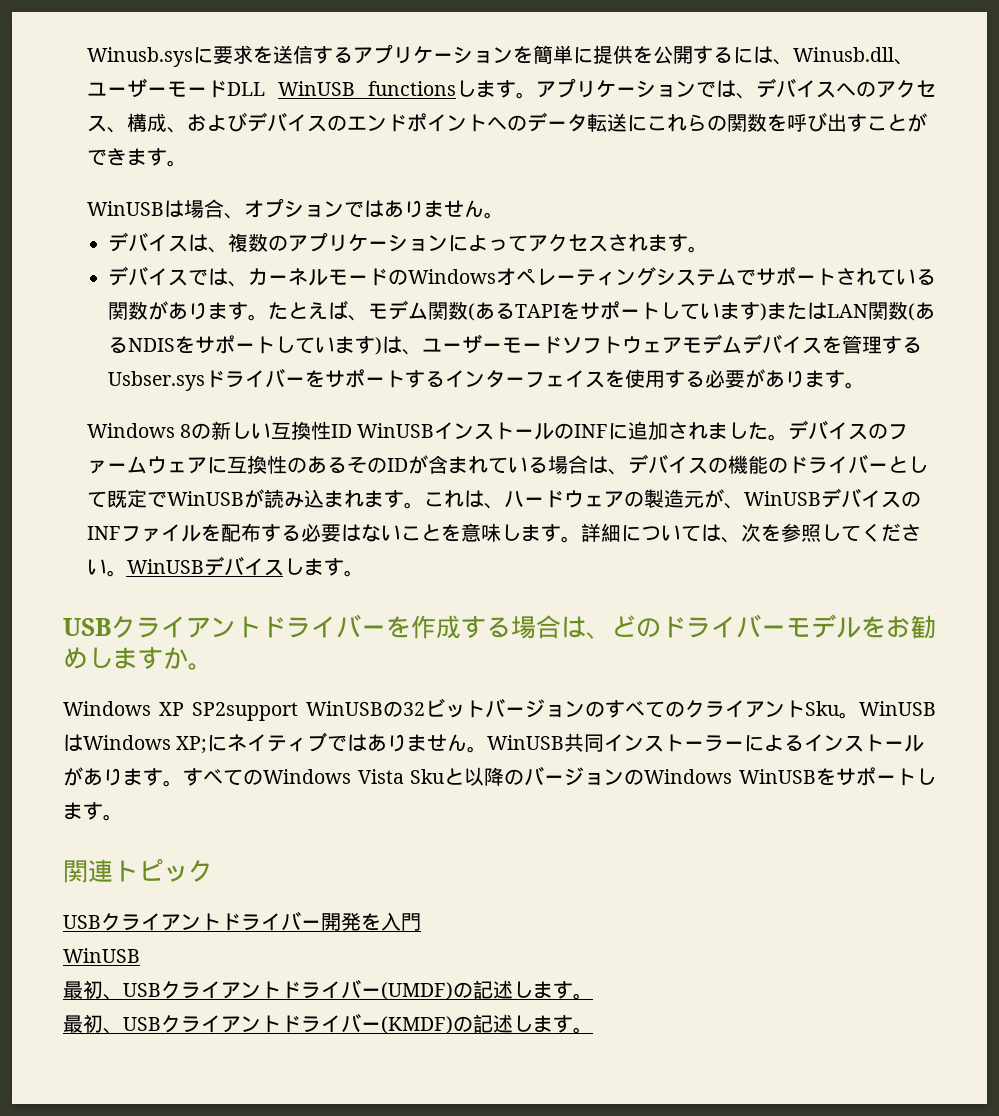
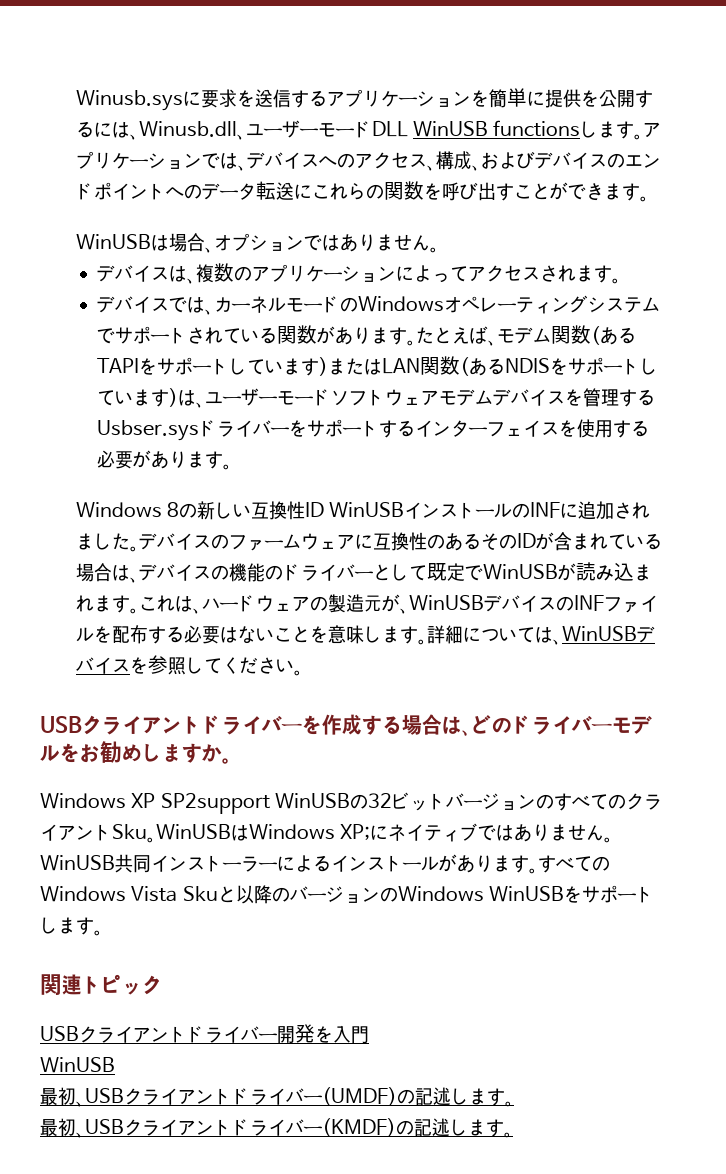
- 詳細については、次を参照してください。WinUSBデバイスします。
+ 詳細については、WinUSBデバイスを参照してください。

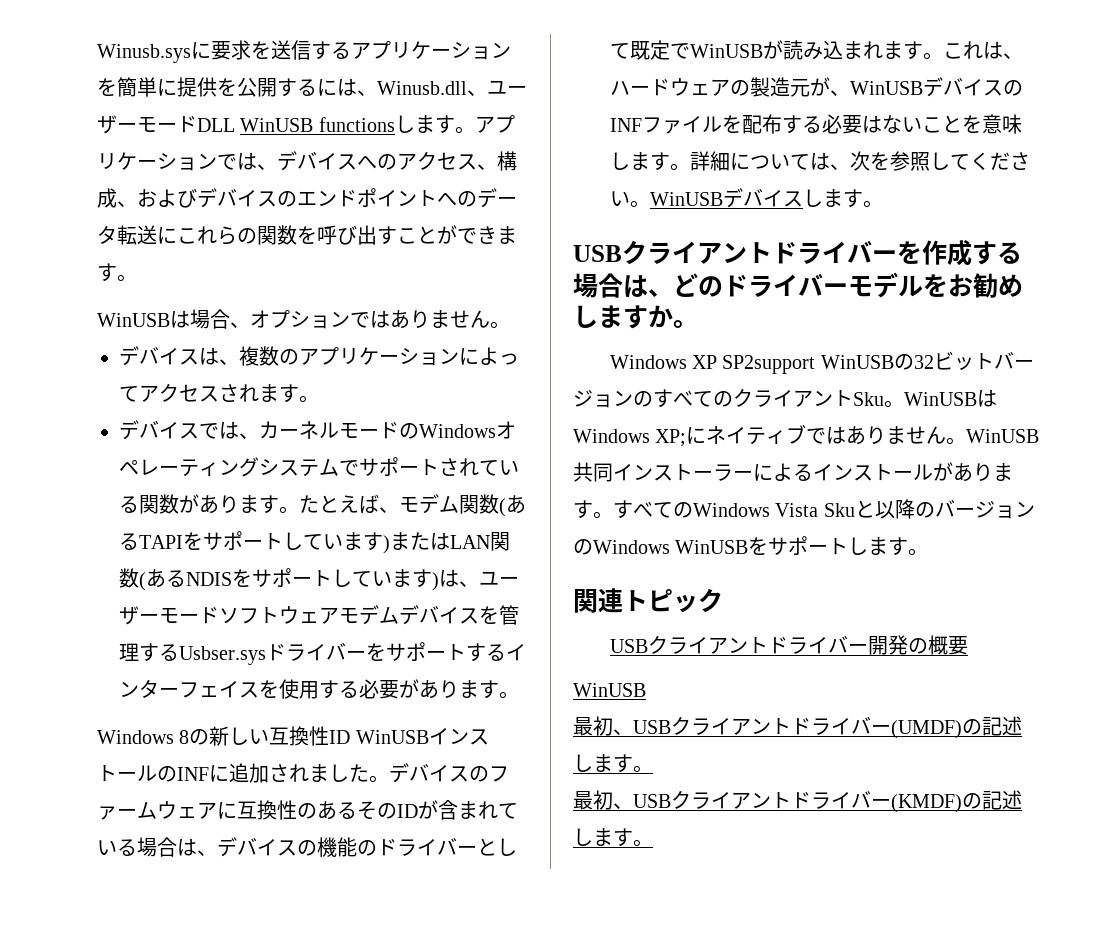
- 詳細については、WinUSBデバイスを参照してください。
+ 詳細については、次を参照してください。WinUSBデバイスします。
- USBクライアントドライバー開発を入門
+ USBクライアントドライバー開発の概要

